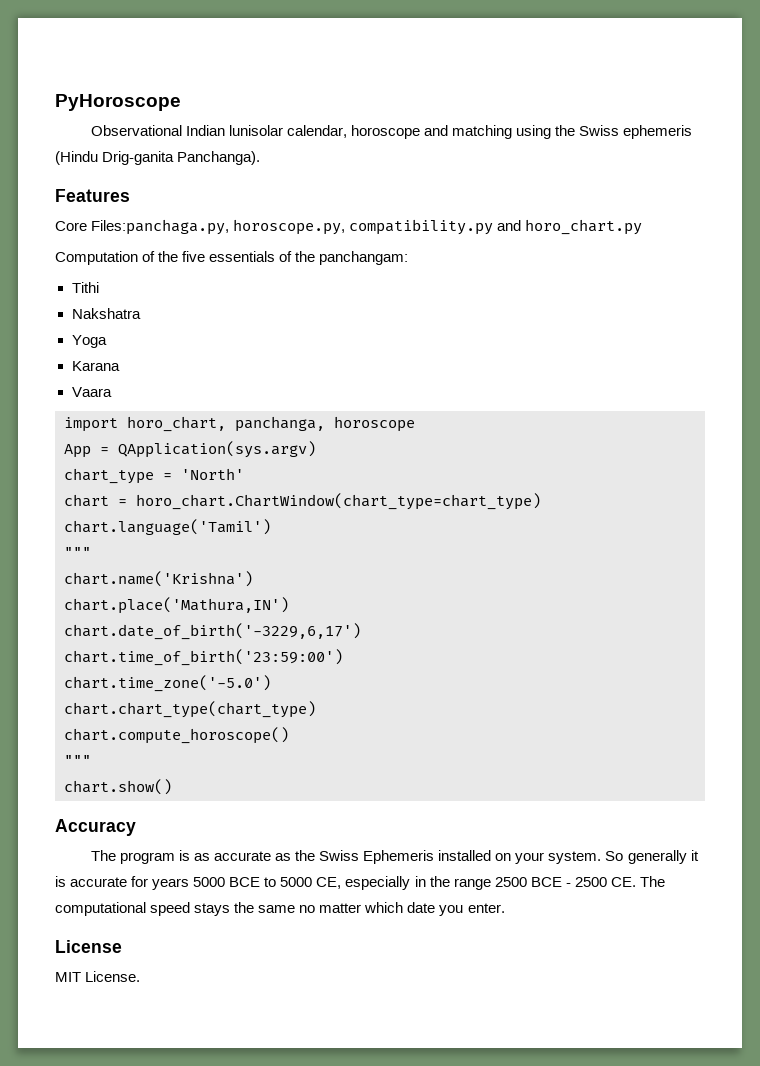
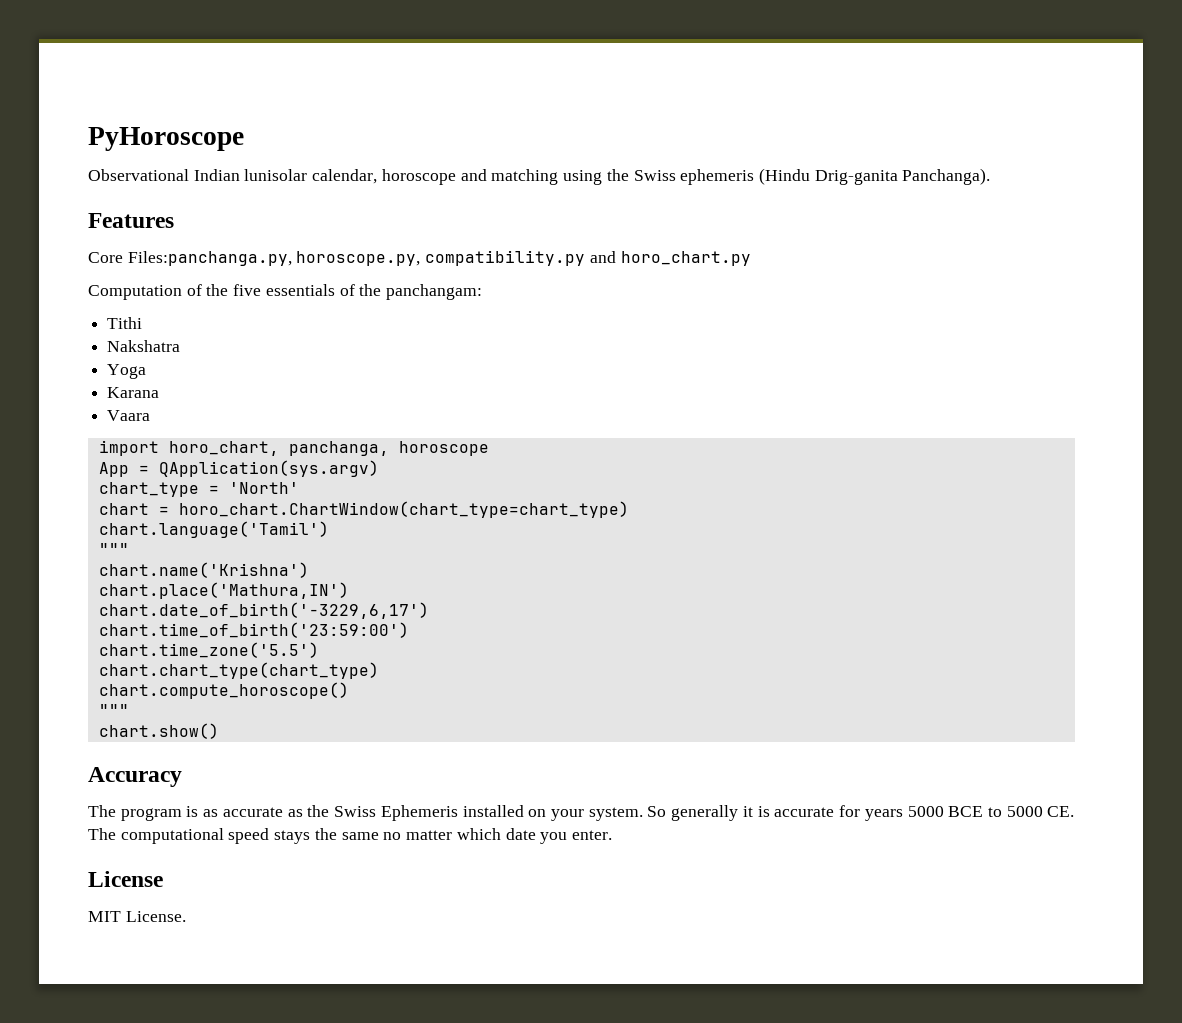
- Core Files:panchaga.py, horoscope.py, compatibility.py and horo_chart.py
+ Core Files:panchanga.py, horoscope.py, compatibility.py and horo_chart.py
- chart.time_zone('-5.0')
+ chart.time_zone('5.5')
- So generally it is accurate for years 5000 BCE to 5000 CE, especially in the range 2500 BCE - 2500 CE. The computational speed stays the same no matter which date you enter.
+ So generally it is accurate for years 5000 BCE to 5000 CE. The computational speed stays the same no matter which date you enter.

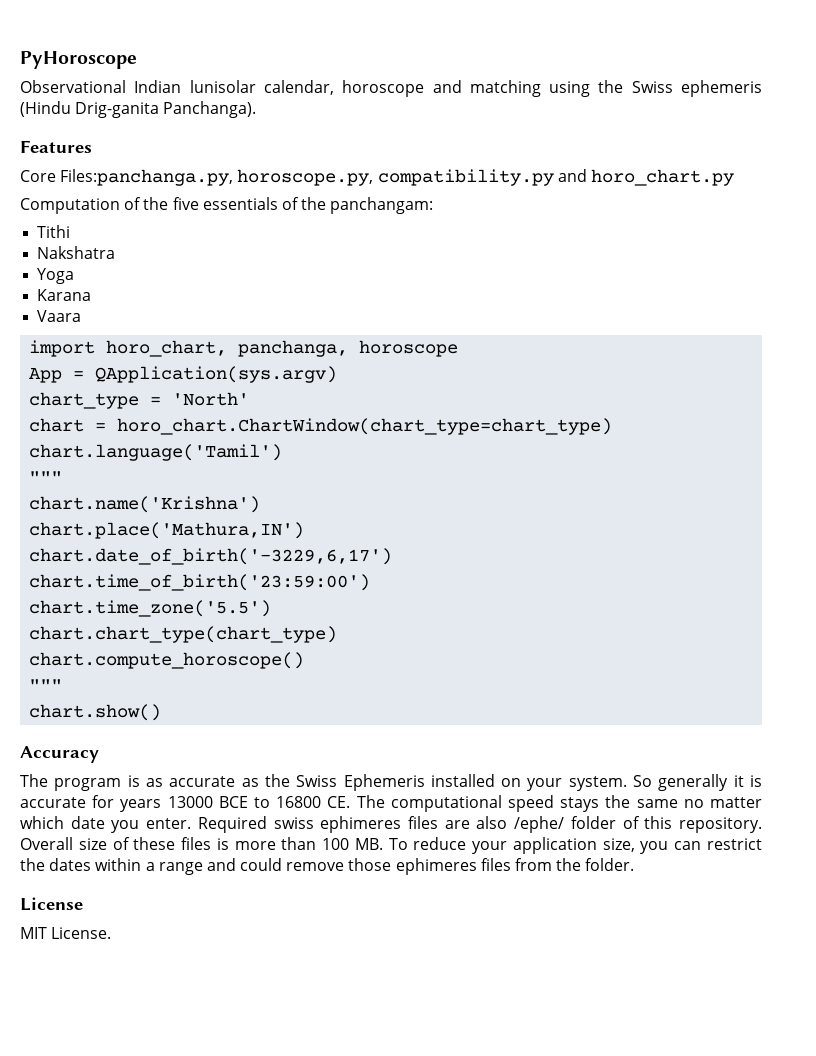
- So generally it is accurate for years 5000 BCE to 5000 CE. The computational speed stays the same no matter which date you enter.
+ So generally it is accurate for years 13000 BCE to 16800 CE. The computational speed stays the same no matter which date you enter. Required swiss ephimeres files are also /ephe/ folder of this repository. Overall size of these files is more than 100 MB. To reduce your application size, you can restrict the dates within a range and could remove those ephimeres files from the folder.

